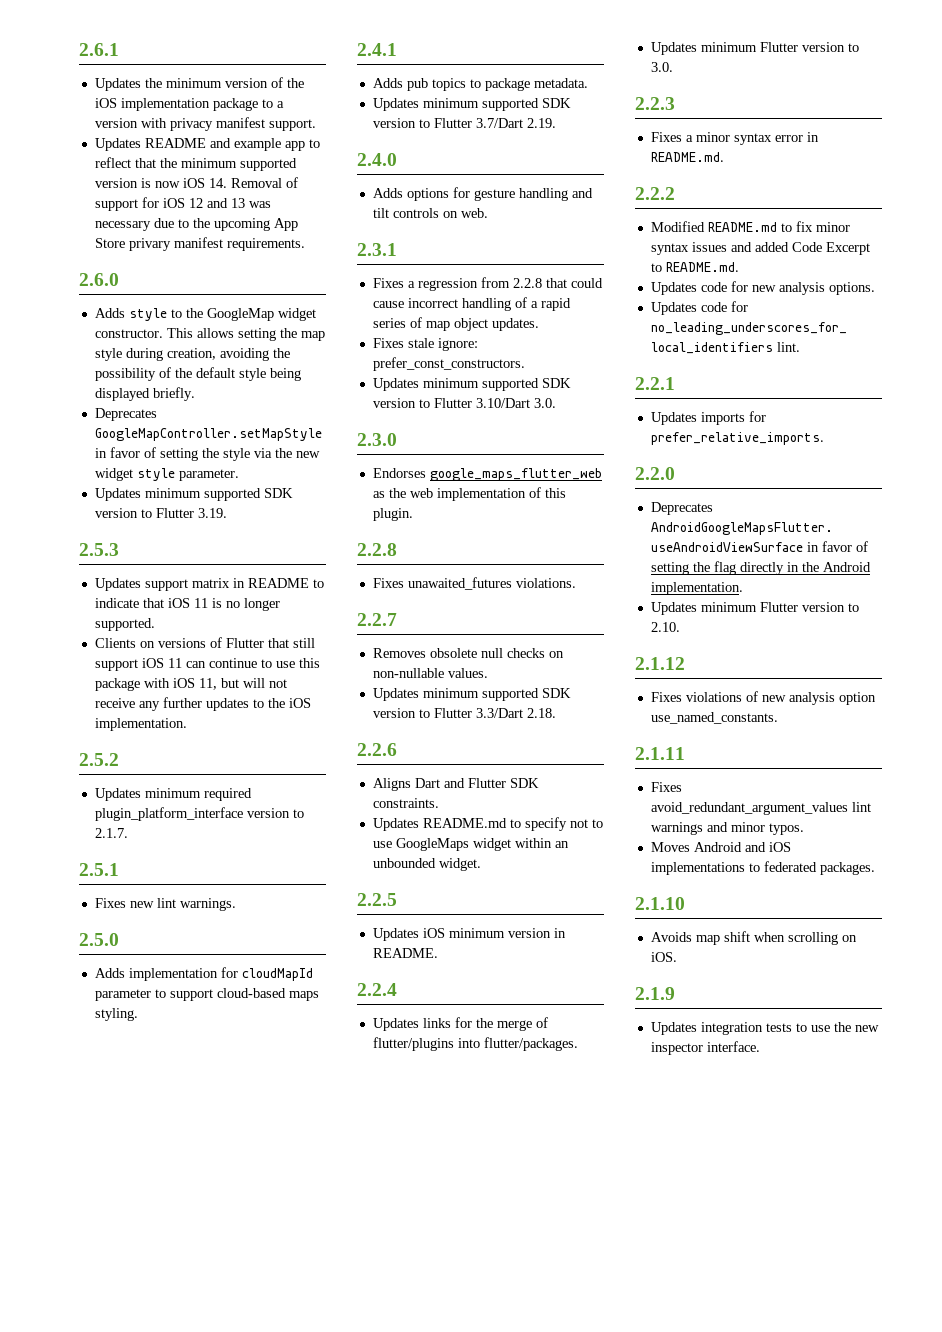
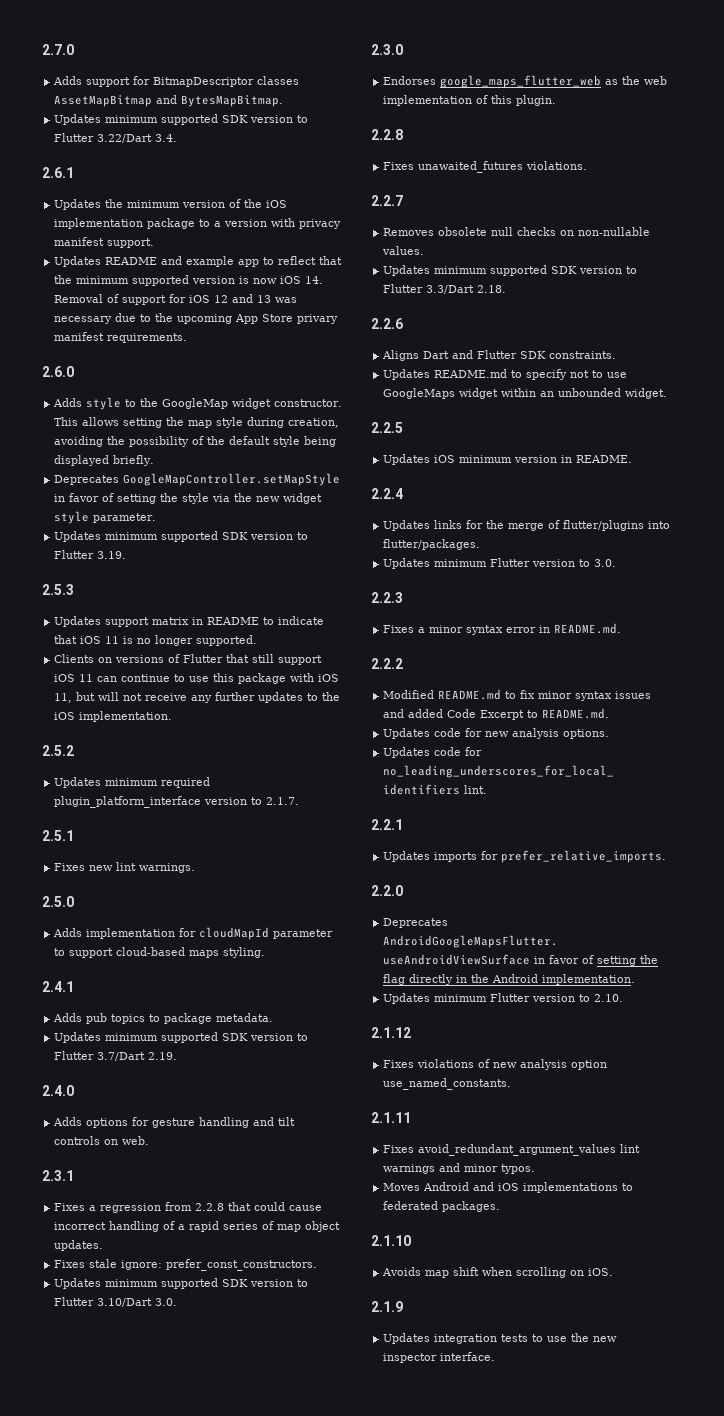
+ 2.7.0
+ Adds support for BitmapDescriptor classes AssetMapBitmap and BytesMapBitmap.
+ Updates minimum supported SDK version to Flutter 3.22/Dart 3.4.

